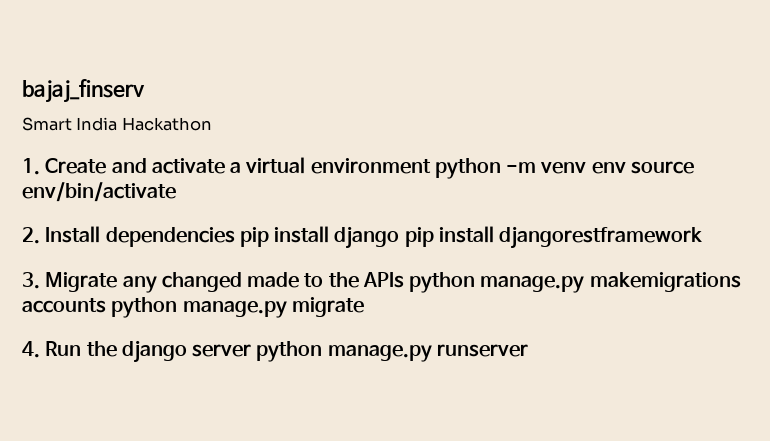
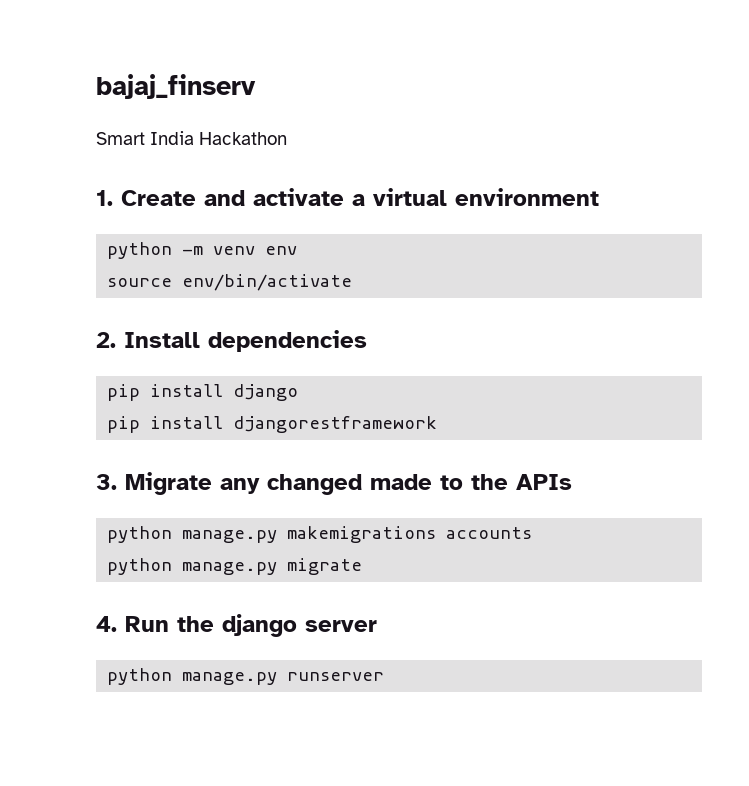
- 1. Create and activate a virtual environment python -m venv env source env/bin/activate
+ 1. Create and activate a virtual environment
+ python -m venv env
+ source env/bin/activate
- 2. Install dependencies pip install django pip install djangorestframework
+ 2. Install dependencies
+ pip install django
+ pip install djangorestframework
- 3. Migrate any changed made to the APIs python manage.py makemigrations accounts python manage.py migrate
+ 3. Migrate any changed made to the APIs
+ python manage.py makemigrations accounts
+ python manage.py migrate
- 4. Run the django server python manage.py runserver
+ 4. Run the django server
+ python manage.py runserver

